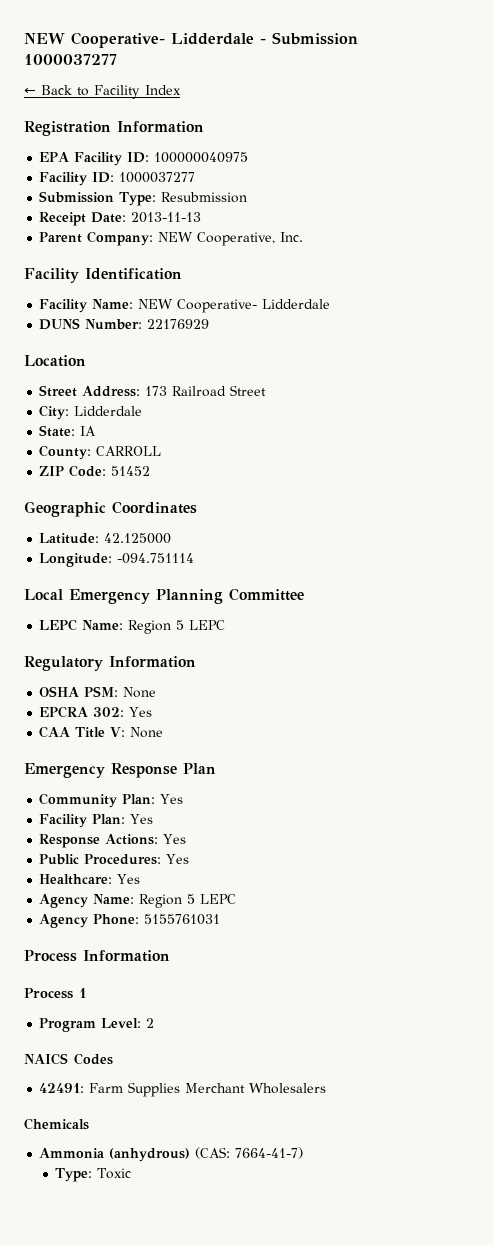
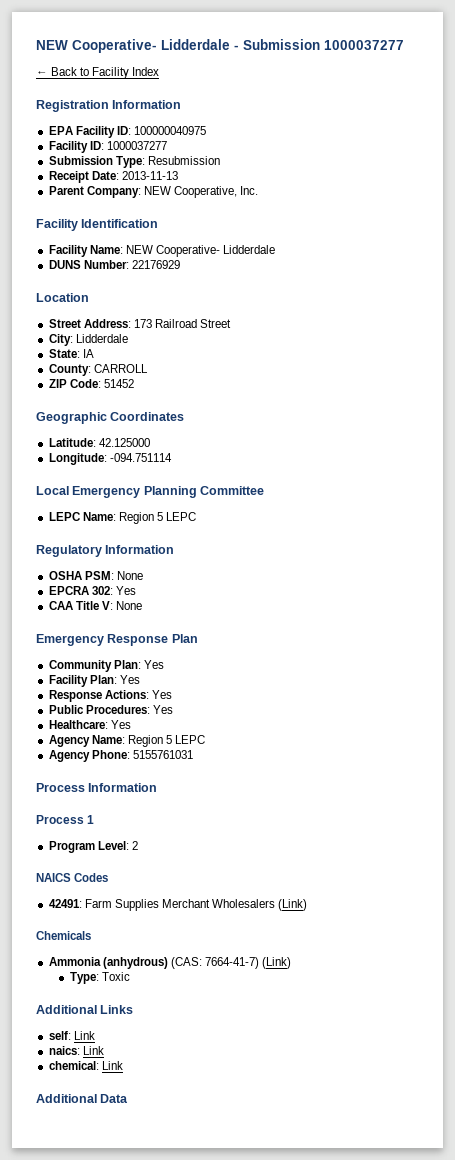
- 42491: Farm Supplies Merchant Wholesalers
+ 42491: Farm Supplies Merchant Wholesalers (Link)
- Ammonia (anhydrous) (CAS: 7664-41-7)
+ Ammonia (anhydrous) (CAS: 7664-41-7) (Link)
+ Additional Links
+ self: Link
+ naics: Link
+ chemical: Link
+ Additional Data

